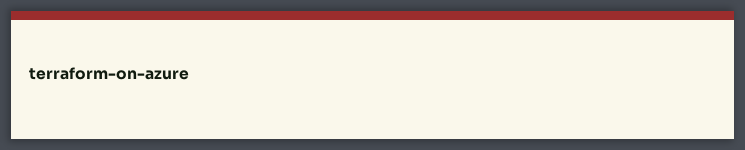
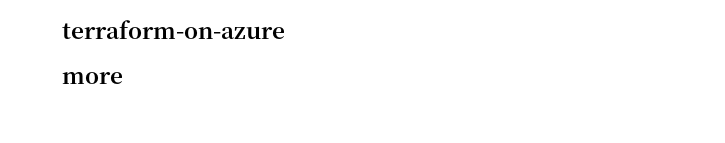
+ more

